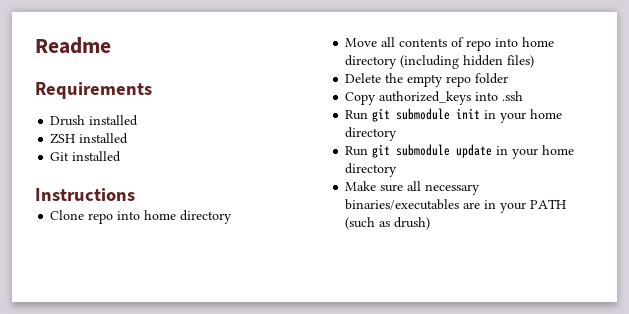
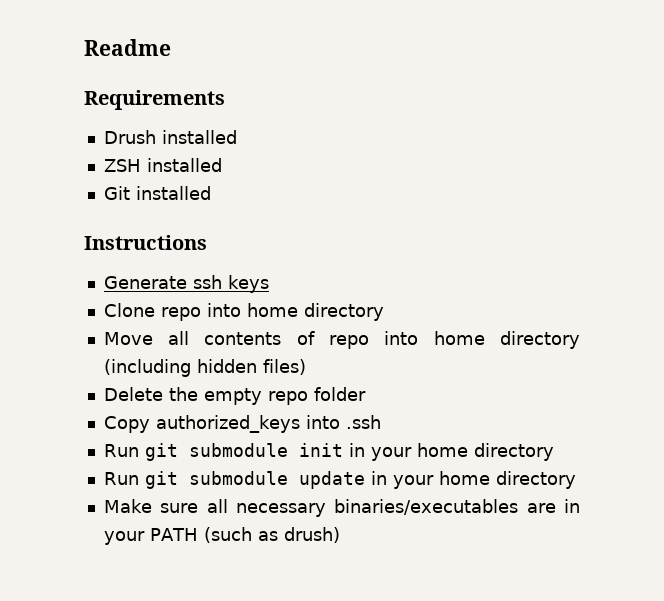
+ Generate ssh keys

